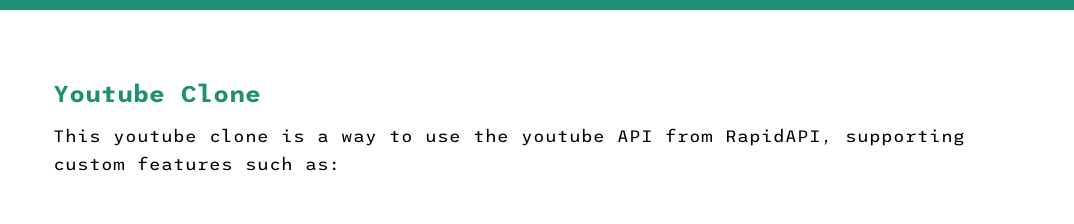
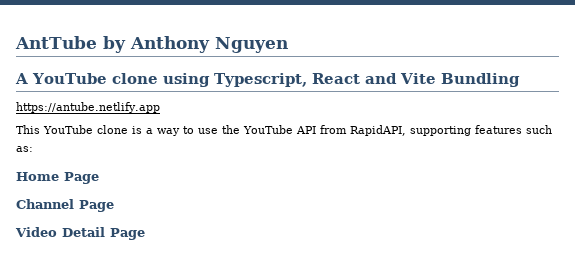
- Youtube Clone
+ AntTube by Anthony Nguyen
+ A YouTube clone using Typescript, React and Vite Bundling
+ https://antube.netlify.app
- This youtube clone is a way to use the youtube API from RapidAPI, supporting custom features such as:
+ This YouTube clone is a way to use the YouTube API from RapidAPI, supporting features such as:
+ Home Page
+ Channel Page
+ Video Detail Page

